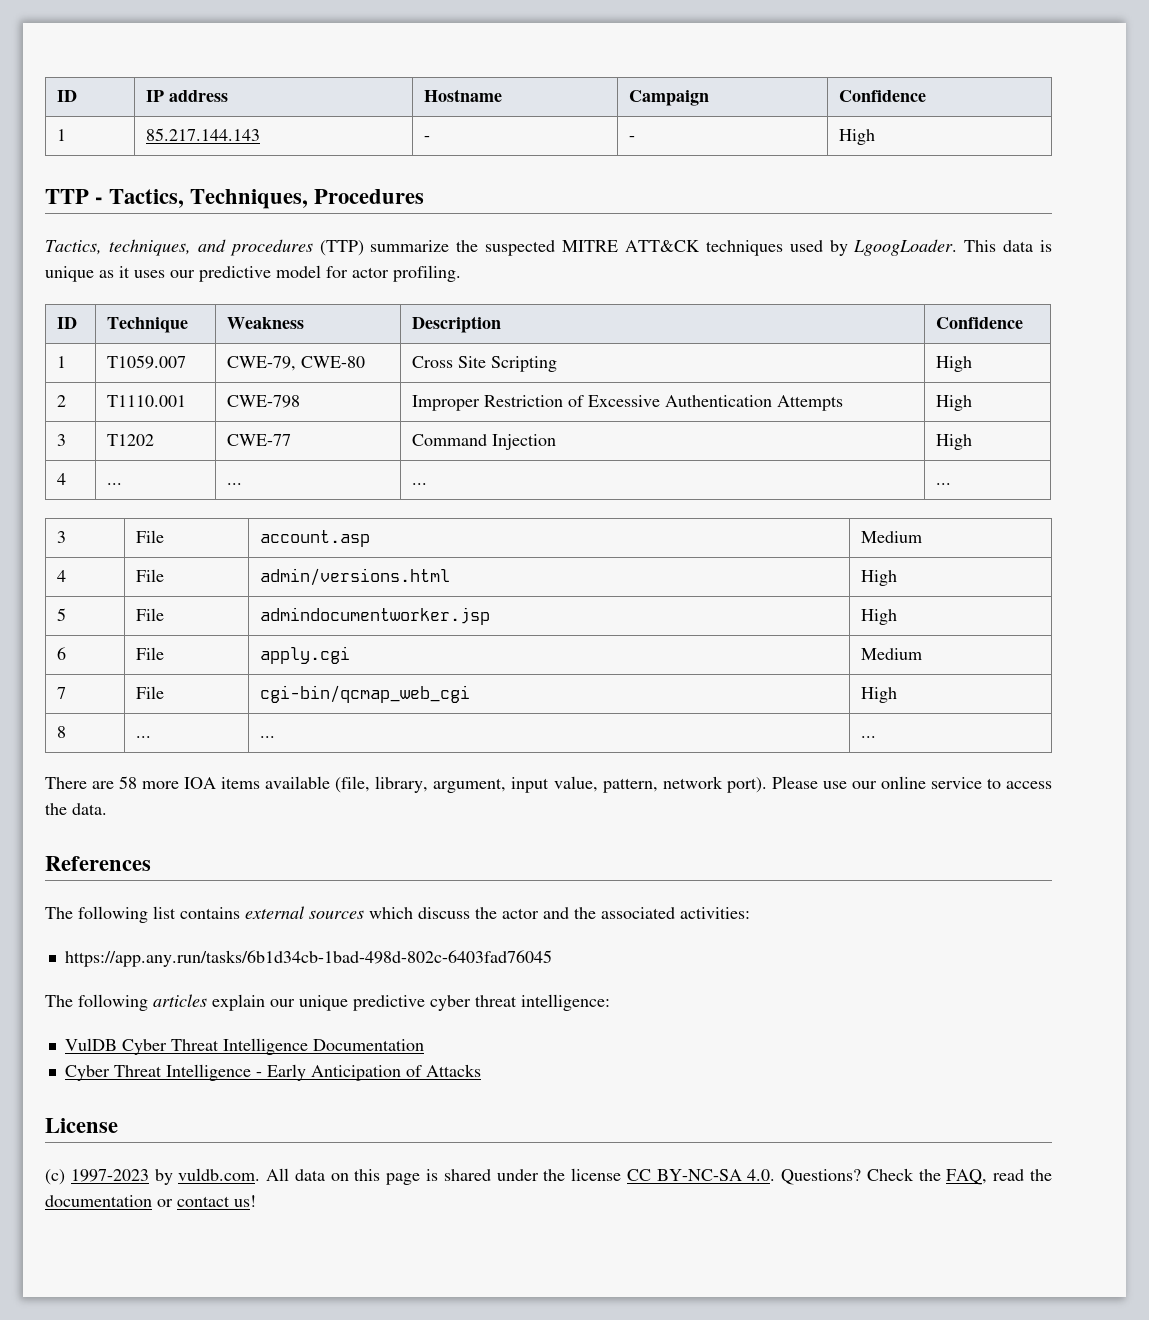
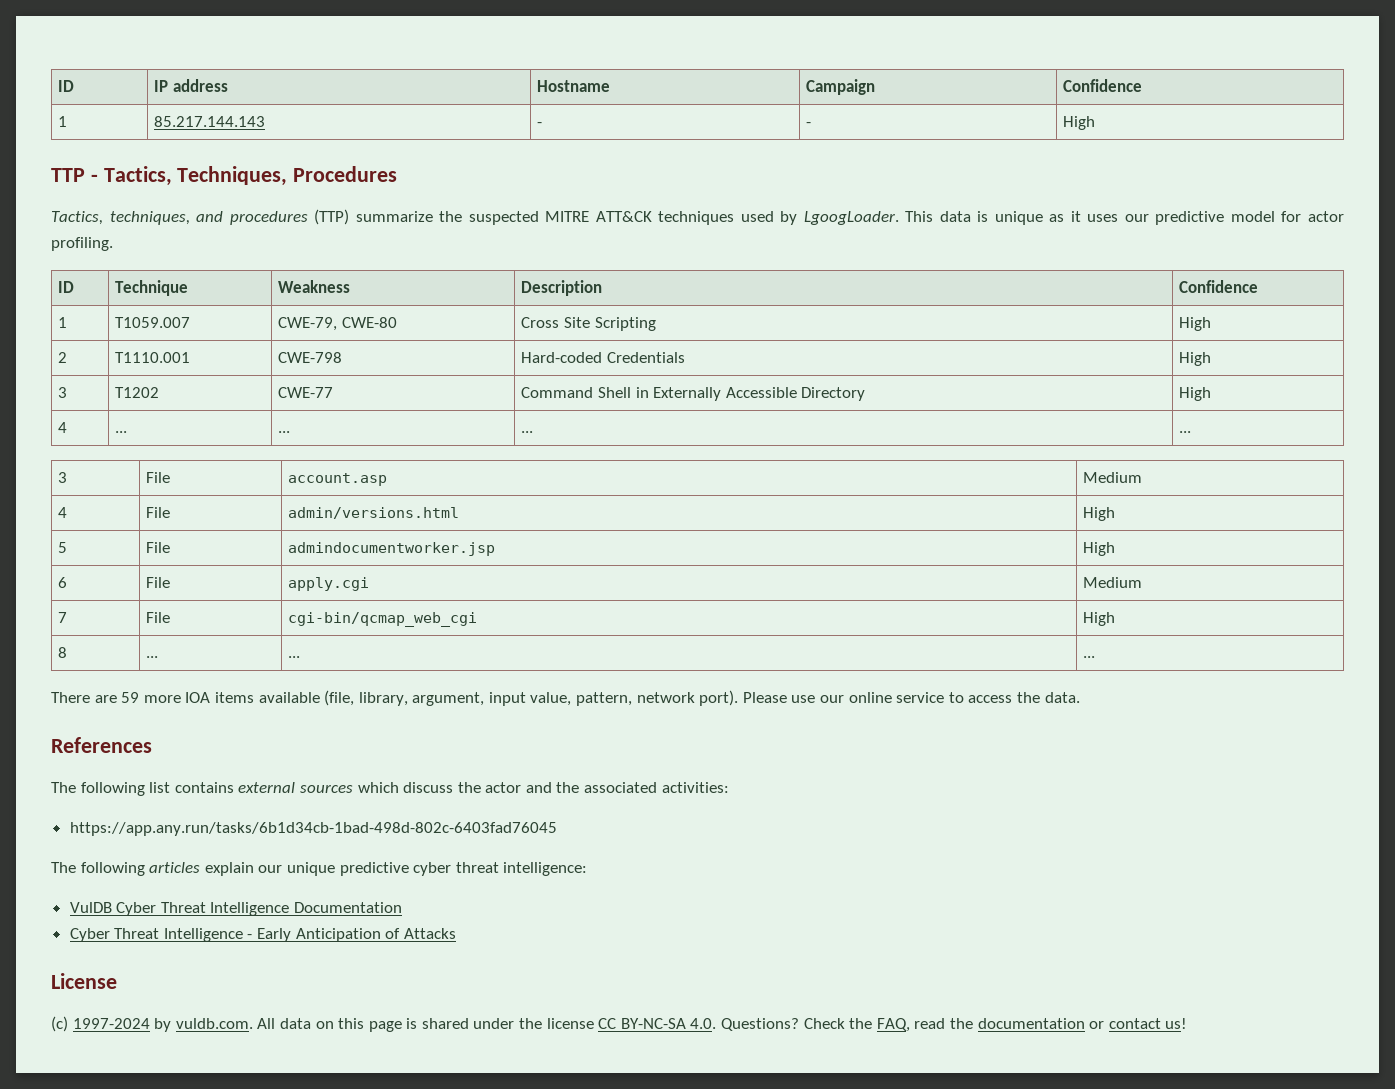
- 2 | T1110.001 | CWE-798 | Improper Restriction of Excessive Authentication Attempts | High
+ 2 | T1110.001 | CWE-798 | Hard-coded Credentials | High
- 3 | T1202 | CWE-77 | Command Injection | High
+ 3 | T1202 | CWE-77 | Command Shell in Externally Accessible Directory | High
- There are 58 more IOA items available (file, library, argument, input value, pattern, network port).
+ There are 59 more IOA items available (file, library, argument, input value, pattern, network port).
- (c) 1997-2023 by vuldb.com. All data on this page is shared under the license CC BY-NC-SA 4.0. Questions?
+ (c) 1997-2024 by vuldb.com. All data on this page is shared under the license CC BY-NC-SA 4.0. Questions?

